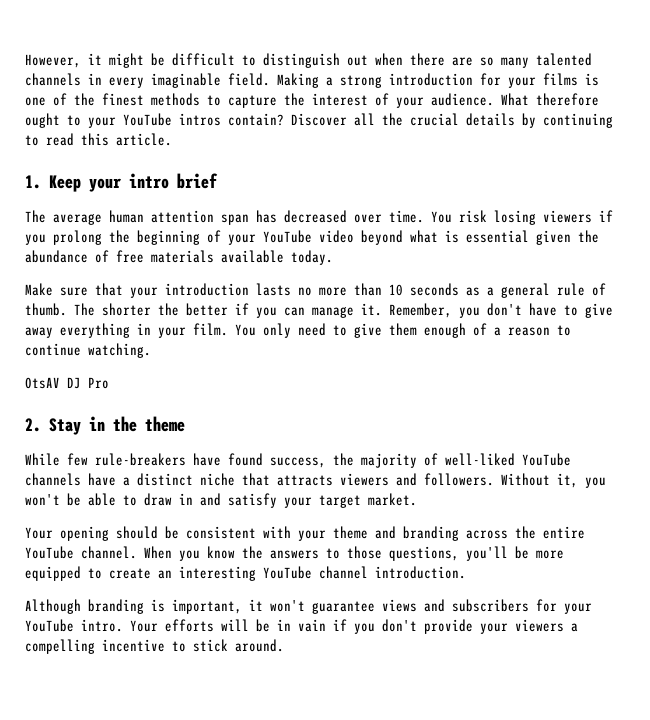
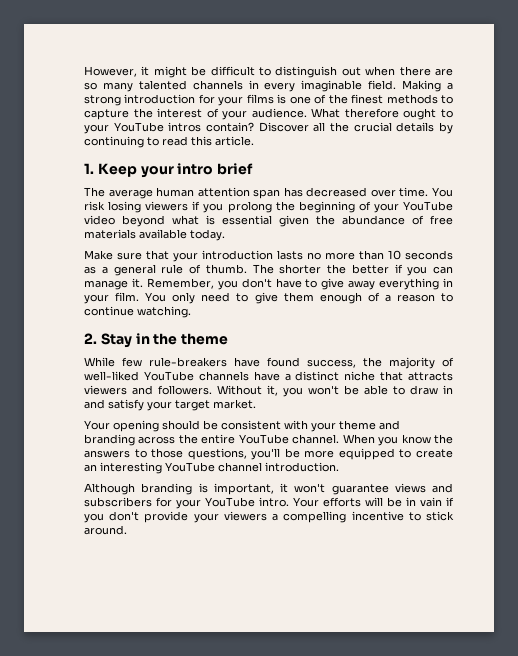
- OtsAV DJ Pro

